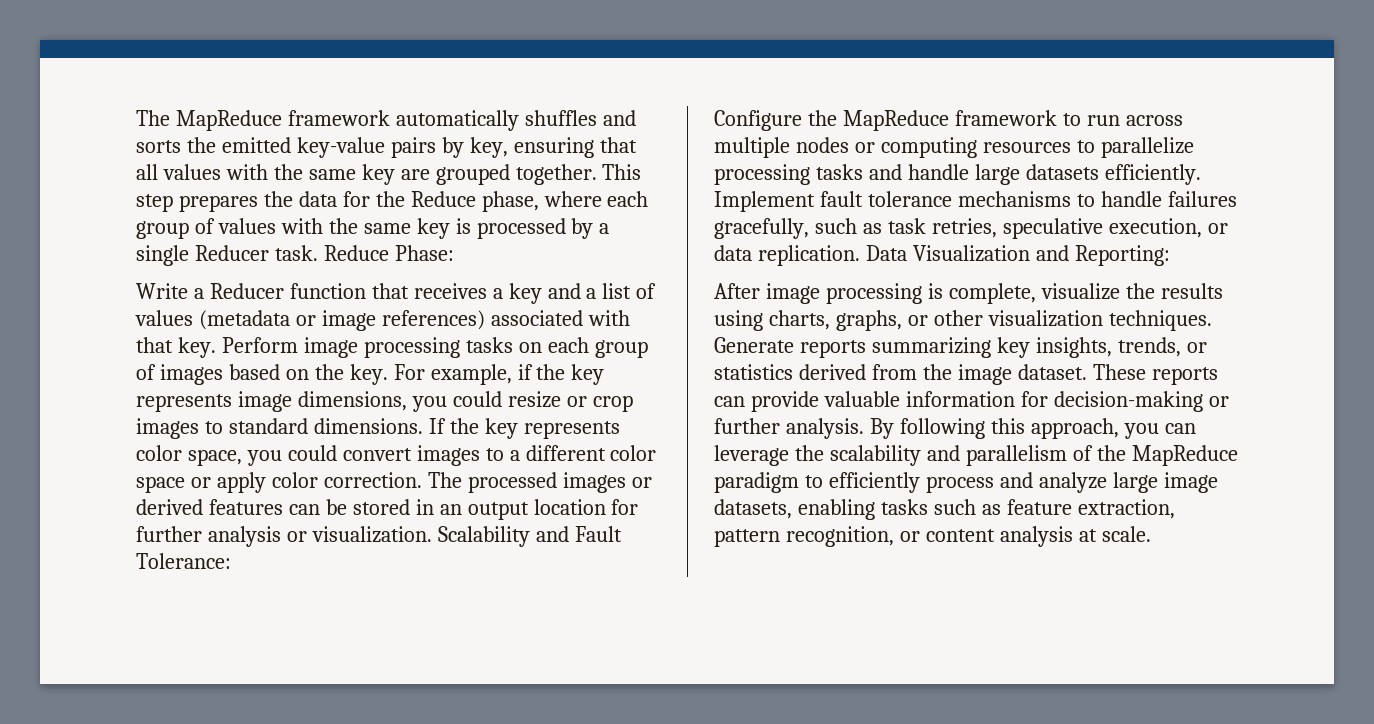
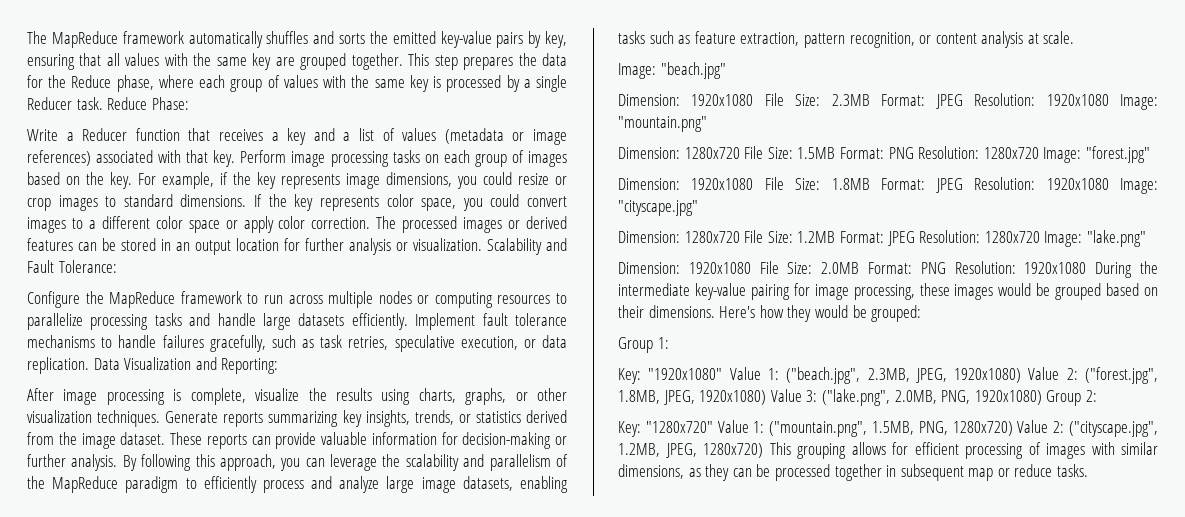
+ Image: "beach.jpg"
+ Dimension: 1920x1080 File Size: 2.3MB Format: JPEG Resolution: 1920x1080 Image: "mountain.png"
+ Dimension: 1280x720 File Size: 1.5MB Format: PNG Resolution: 1280x720 Image: "forest.jpg"
+ Dimension: 1920x1080 File Size: 1.8MB Format: JPEG Resolution: 1920x1080 Image: "cityscape.jpg"
+ Dimension: 1280x720 File Size: 1.2MB Format: JPEG Resolution: 1280x720 Image: "lake.png"
+ Dimension: 1920x1080 File Size: 2.0MB Format: PNG Resolution: 1920x1080 During the intermediate key-value pairing for image processing, these images would be grouped based on their dimensions. Here's how they would be grouped:
+ Group 1:
+ Key: "1920x1080" Value 1: ("beach.jpg", 2.3MB, JPEG, 1920x1080) Value 2: ("forest.jpg", 1.8MB, JPEG, 1920x1080) Value 3: ("lake.png", 2.0MB, PNG, 1920x1080) Group 2:
+ Key: "1280x720" Value 1: ("mountain.png", 1.5MB, PNG, 1280x720) Value 2: ("cityscape.jpg", 1.2MB, JPEG, 1280x720) This grouping allows for efficient processing of images with similar dimensions, as they can be processed together in subsequent map or reduce tasks.

